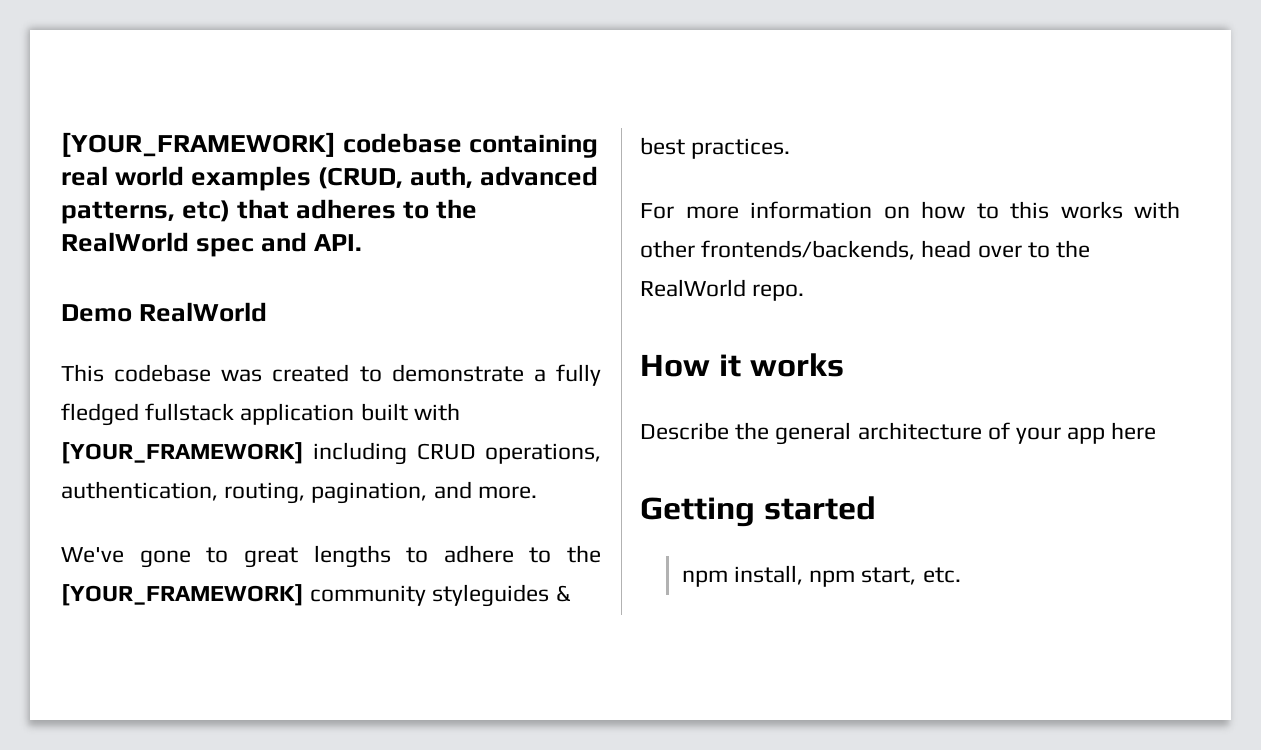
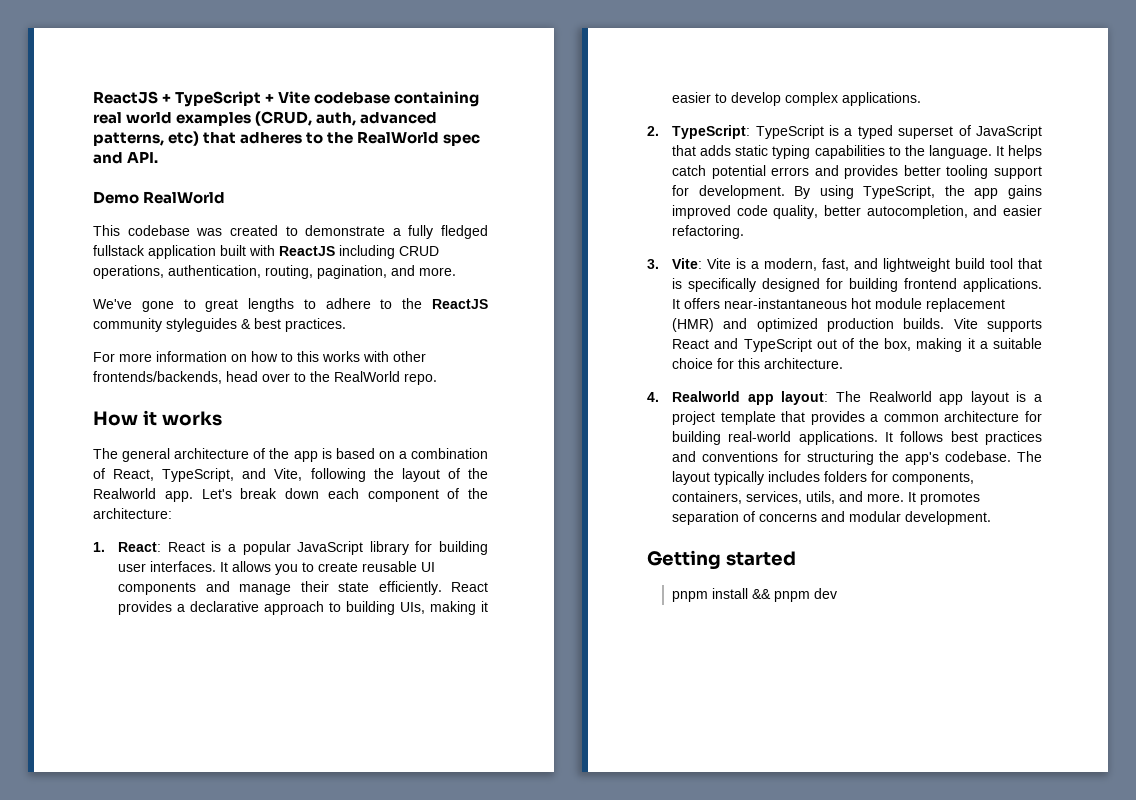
- [YOUR_FRAMEWORK] codebase containing real world examples (CRUD, auth, advanced patterns, etc) that adheres to the RealWorld spec and API.
+ ReactJS + TypeScript + Vite codebase containing real world examples (CRUD, auth, advanced patterns, etc) that adheres to the RealWorld spec and API.
- This codebase was created to demonstrate a fully fledged fullstack application built with [YOUR_FRAMEWORK] including CRUD operations, authentication, routing, pagination, and more.
+ This codebase was created to demonstrate a fully fledged fullstack application built with ReactJS including CRUD operations, authentication, routing, pagination, and more.
- We've gone to great lengths to adhere to the [YOUR_FRAMEWORK] community styleguides & best practices.
+ We've gone to great lengths to adhere to the ReactJS community styleguides & best practices.
- Describe the general architecture of your app here
+ The general architecture of the app is based on a combination of React, TypeScript, and Vite, following the layout of the Realworld app. Let's break down each component of the architecture:
+ 1. React: React is a popular JavaScript library for building user interfaces. It allows you to create reusable UI components and manage their state efficiently. React provides a declarative approach to building UIs, making it easier to develop complex applications.
+ 2. TypeScript: TypeScript is a typed superset of JavaScript that adds static typing capabilities to the language. It helps catch potential errors and provides better tooling support for development. By using TypeScript, the app gains improved code quality, better autocompletion, and easier refactoring.
+ 3. Vite: Vite is a modern, fast, and lightweight build tool that is specifically designed for building frontend applications. It offers near-instantaneous hot module replacement (HMR) and optimized production builds. Vite supports React and TypeScript out of the box, making it a suitable choice for this architecture.
+ 4. Realworld app layout: The Realworld app layout is a project template that provides a common architecture for building real-world applications. It follows best practices and conventions for structuring the app's codebase. The layout typically includes folders for components, containers, services, utils, and more. It promotes separation of concerns and modular development.
  Getting started
- npm install, npm start, etc.
+ pnpm install && pnpm dev

